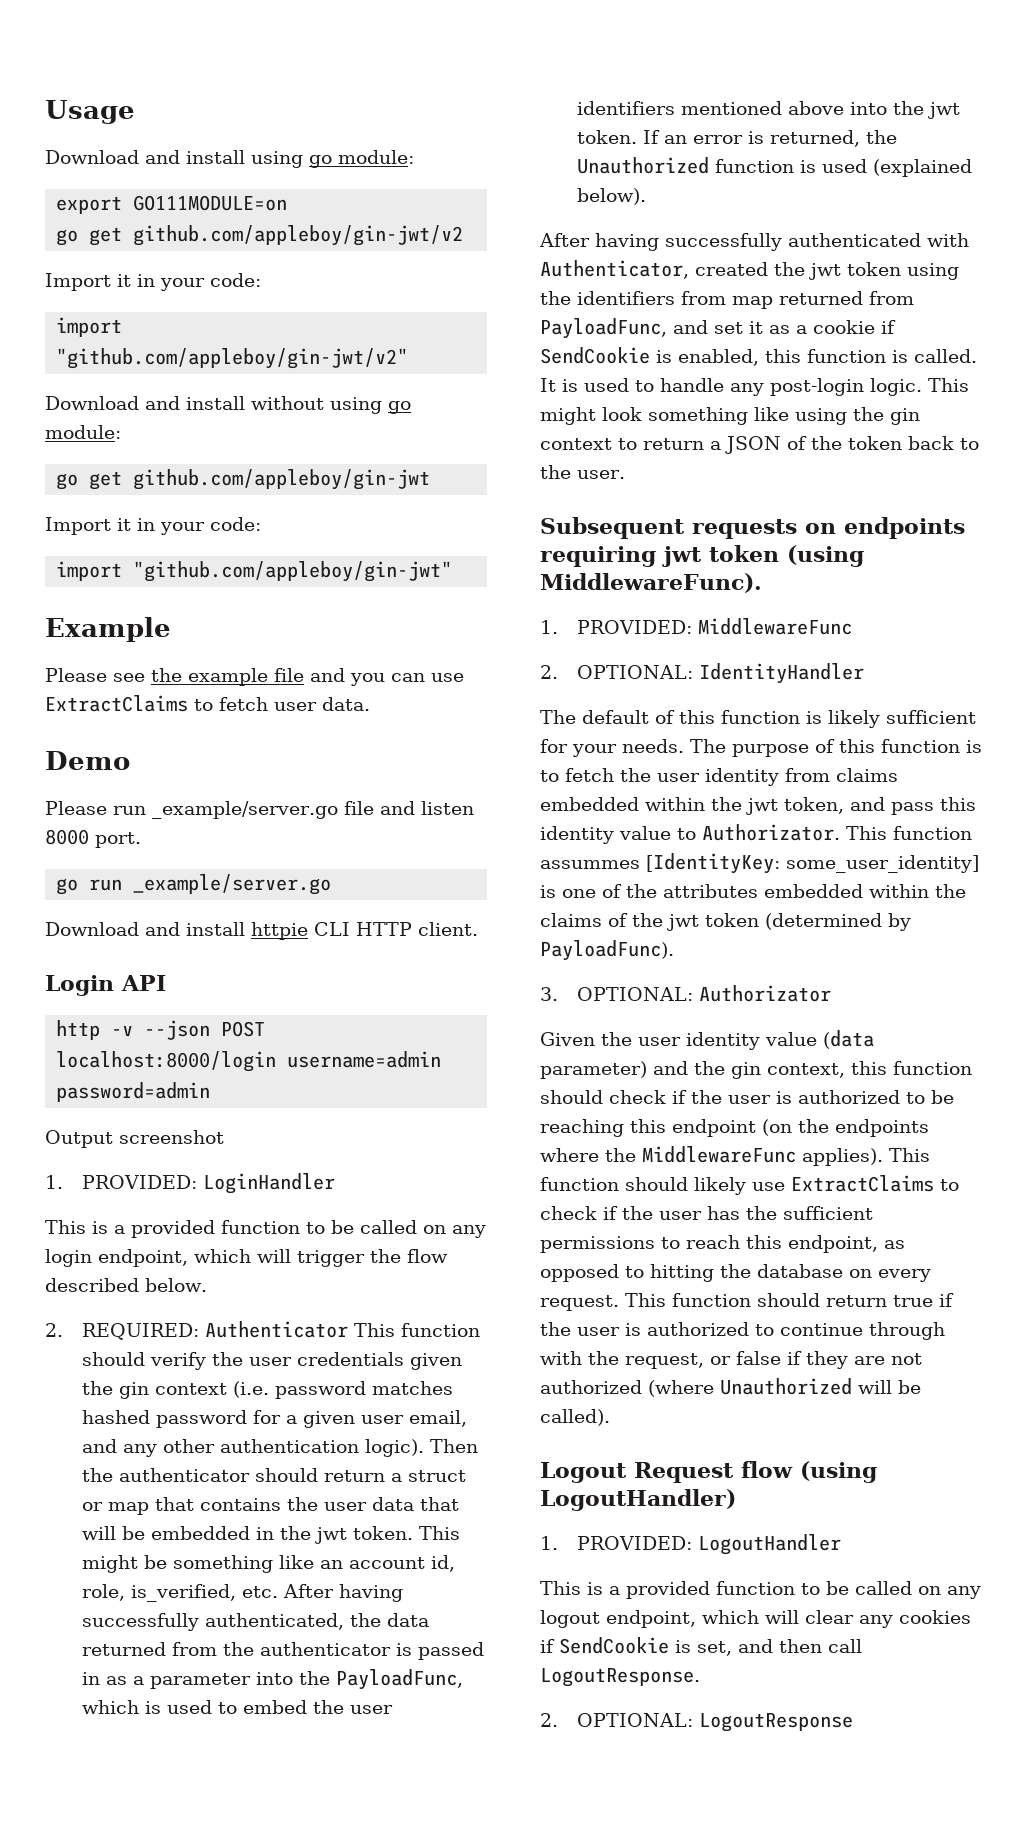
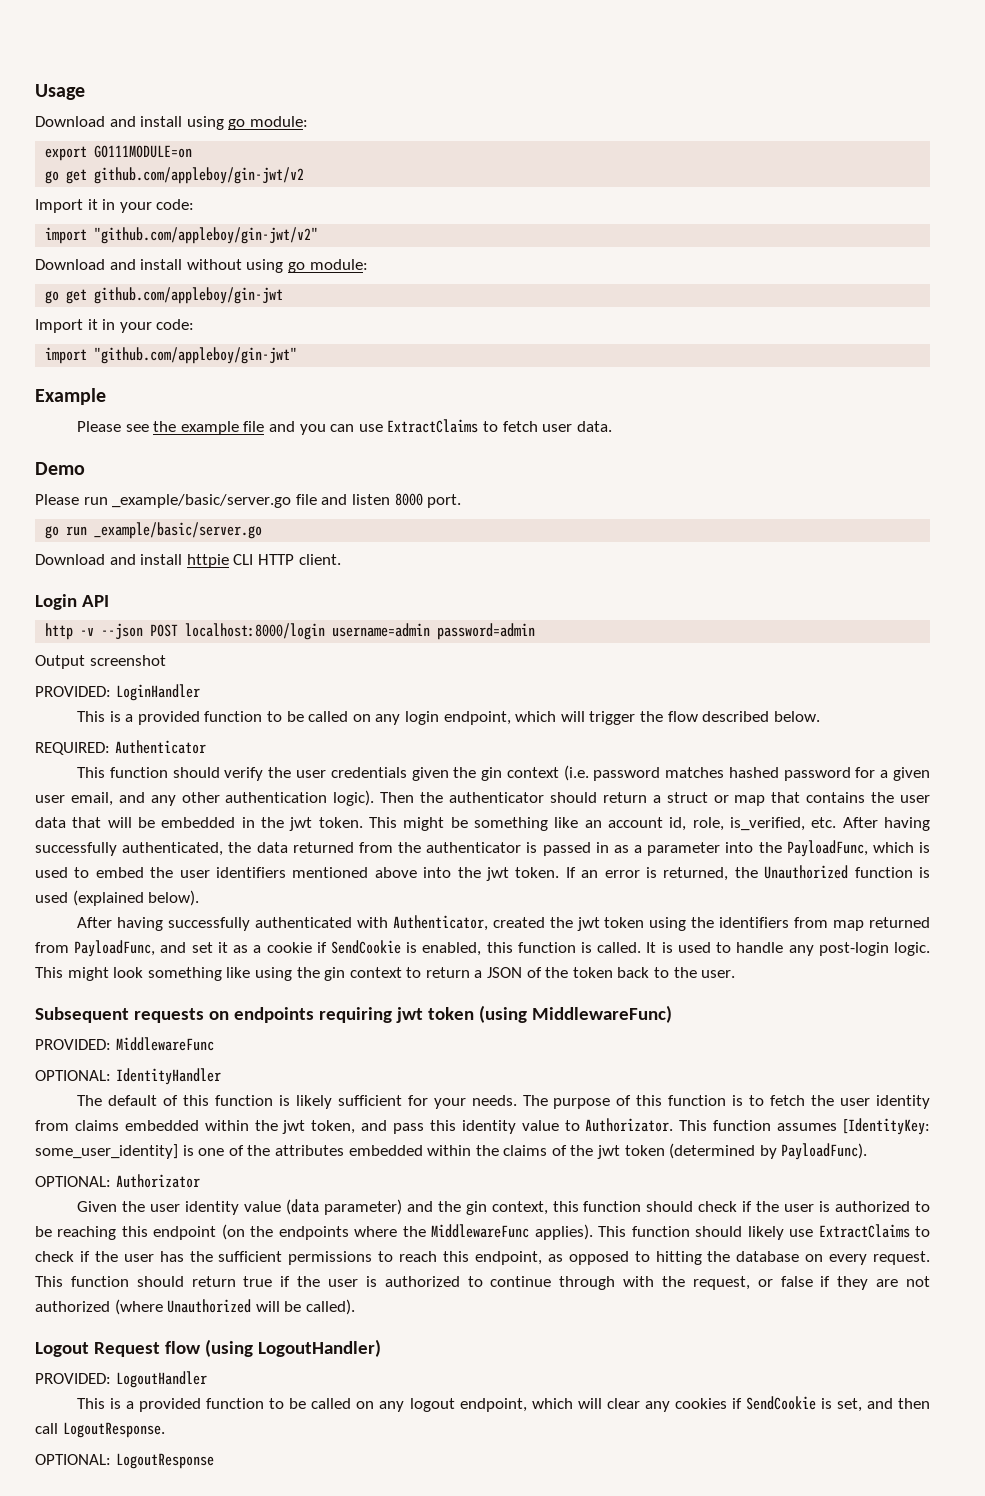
- Please run _example/server.go file and listen 8000 port.
+ Please run _example/basic/server.go file and listen 8000 port.
- go run _example/server.go
+ go run _example/basic/server.go
- 1. PROVIDED: LoginHandler
+ PROVIDED: LoginHandler
- 2. REQUIRED: Authenticator This function should verify the user credentials given the gin context (i.e. password matches hashed password for a given user email, and any other authentication logic).
+ REQUIRED: Authenticator
+ This function should verify the user credentials given the gin context (i.e. password matches hashed password for a given user email, and any other authentication logic).
- Subsequent requests on endpoints requiring jwt token (using MiddlewareFunc).
- 1. PROVIDED: MiddlewareFunc
+ Subsequent requests on endpoints requiring jwt token (using MiddlewareFunc)
+ PROVIDED: MiddlewareFunc
- 2. OPTIONAL: IdentityHandler
+ OPTIONAL: IdentityHandler
- This function assummes [IdentityKey: some_user_identity] is one of the attributes embedded within the claims of the jwt token (determined by PayloadFunc).
+ This function assumes [IdentityKey: some_user_identity] is one of the attributes embedded within the claims of the jwt token (determined by PayloadFunc).
- 3. OPTIONAL: Authorizator
+ OPTIONAL: Authorizator
- 1. PROVIDED: LogoutHandler
+ PROVIDED: LogoutHandler
- 2. OPTIONAL: LogoutResponse
+ OPTIONAL: LogoutResponse

